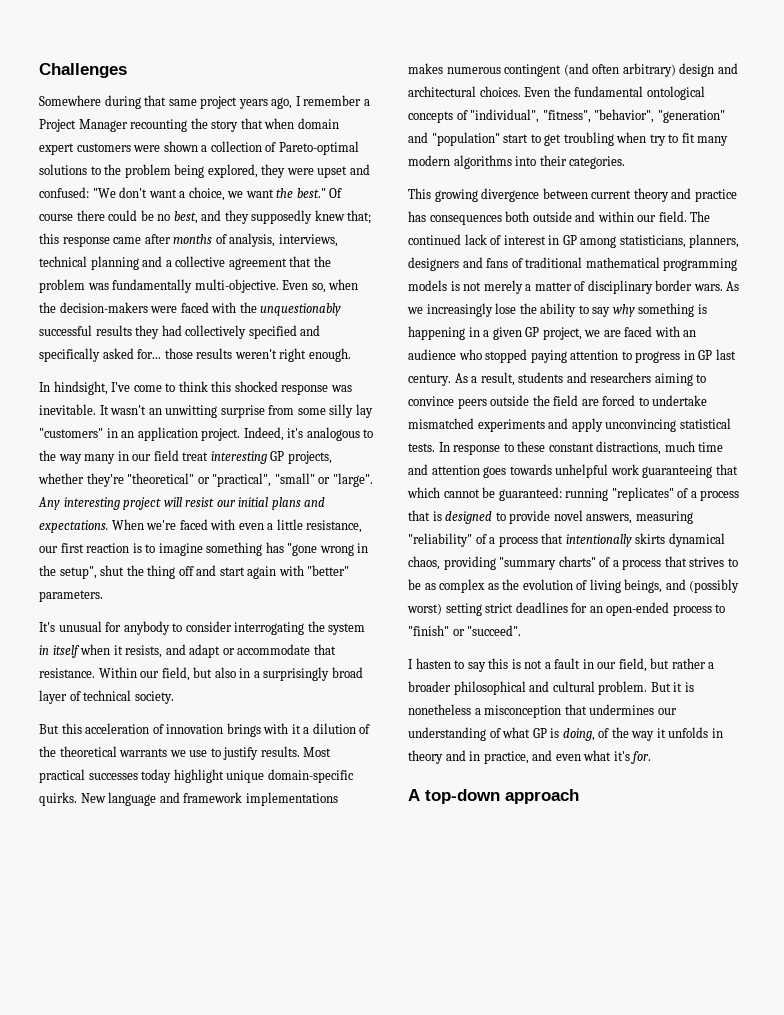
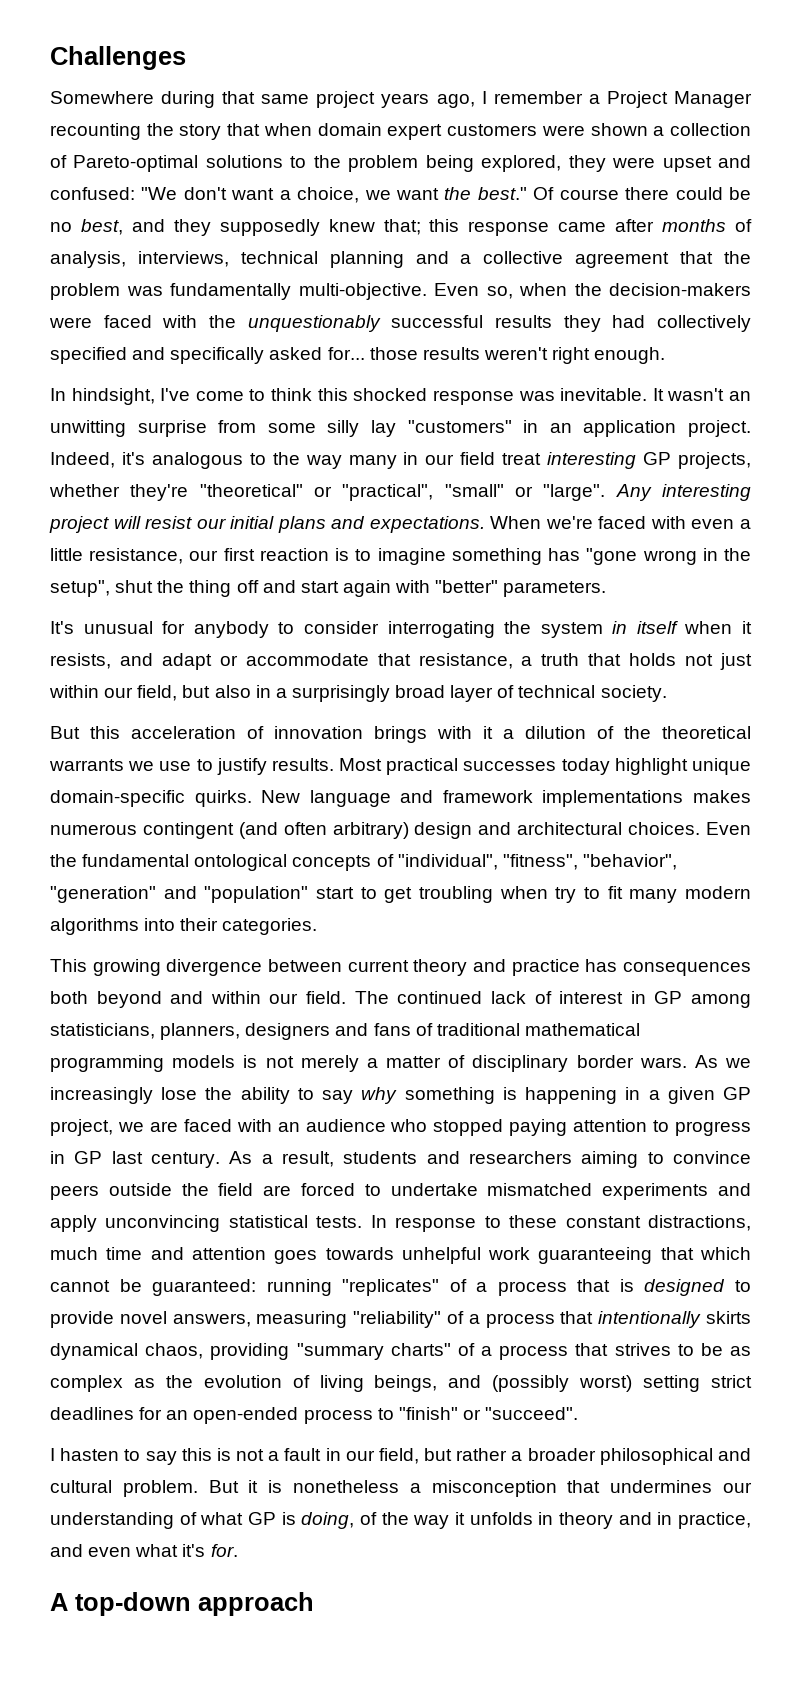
- It's unusual for anybody to consider interrogating the system in itself when it resists, and adapt or accommodate that resistance. Within our field, but also in a surprisingly broad layer of technical society.
+ It's unusual for anybody to consider interrogating the system in itself when it resists, and adapt or accommodate that resistance, a truth that holds not just within our field, but also in a surprisingly broad layer of technical society.
- This growing divergence between current theory and practice has consequences both outside and within our field.
+ This growing divergence between current theory and practice has consequences both beyond and within our field.

